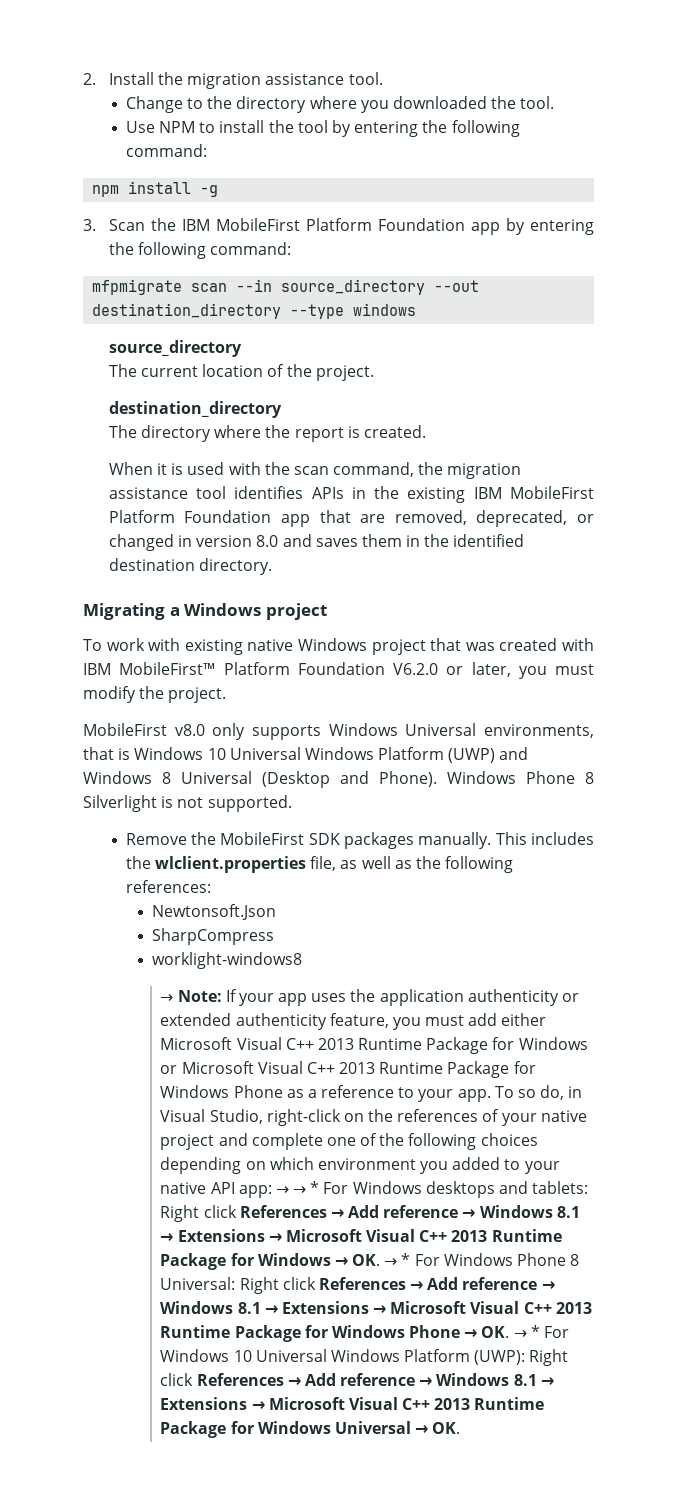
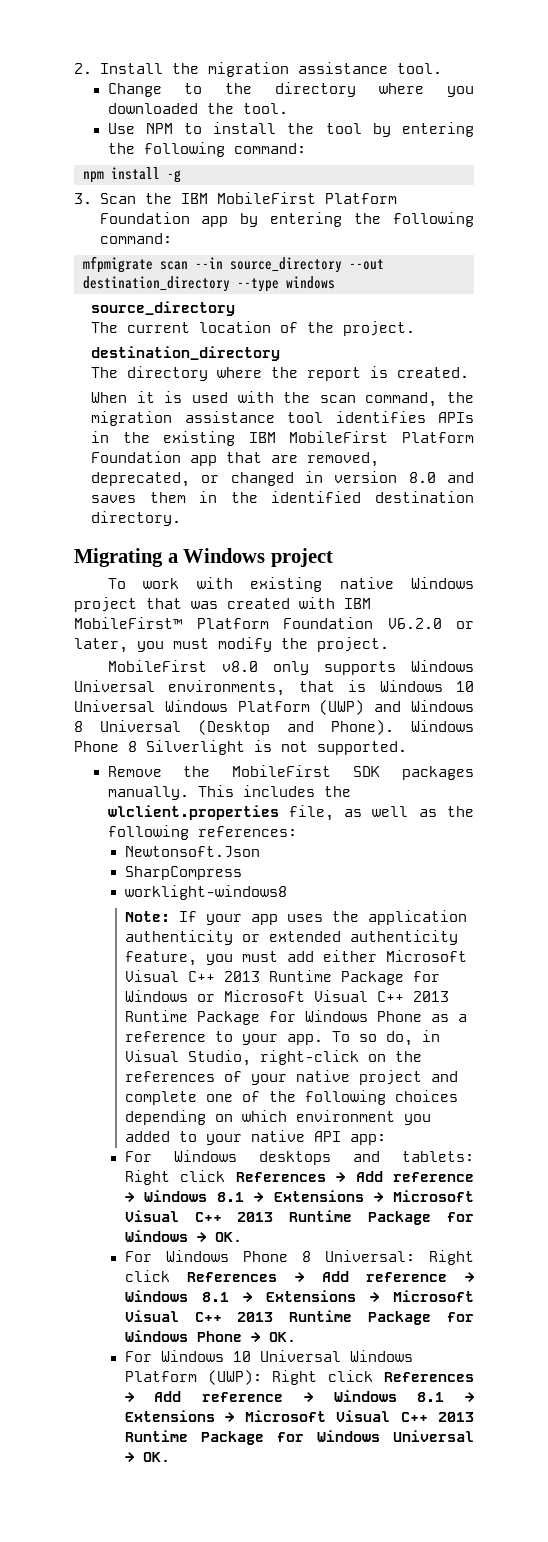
- → Note: If your app uses the application authenticity or extended authenticity feature, you must add either Microsoft Visual C++ 2013 Runtime Package for Windows or Microsoft Visual C++ 2013 Runtime Package for Windows Phone as a reference to your app.
+ Note: If your app uses the application authenticity or extended authenticity feature, you must add either Microsoft Visual C++ 2013 Runtime Package for Windows or Microsoft Visual C++ 2013 Runtime Package for Windows Phone as a reference to your app.
- To so do, in Visual Studio, right-click on the references of your native project and complete one of the following choices depending on which environment you added to your native API app: → → * For Windows desktops and tablets:
+ To so do, in Visual Studio, right-click on the references of your native project and complete one of the following choices depending on which environment you added to your native API app:
+ For Windows desktops and tablets:
- Right click References → Add reference → Windows 8.1 → Extensions → Microsoft Visual C++ 2013 Runtime Package for Windows → OK. → * For Windows Phone 8 Universal:
+ Right click References → Add reference → Windows 8.1 → Extensions → Microsoft Visual C++ 2013 Runtime Package for Windows → OK.
+ For Windows Phone 8 Universal:
- Right click References → Add reference → Windows 8.1 → Extensions → Microsoft Visual C++ 2013 Runtime Package for Windows Phone → OK. → * For Windows 10 Universal Windows Platform (UWP):
+ Right click References → Add reference → Windows 8.1 → Extensions → Microsoft Visual C++ 2013 Runtime Package for Windows Phone → OK.
+ For Windows 10 Universal Windows Platform (UWP):

